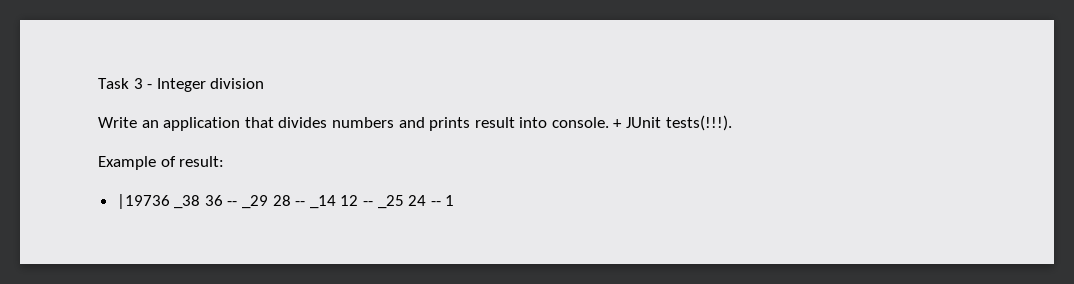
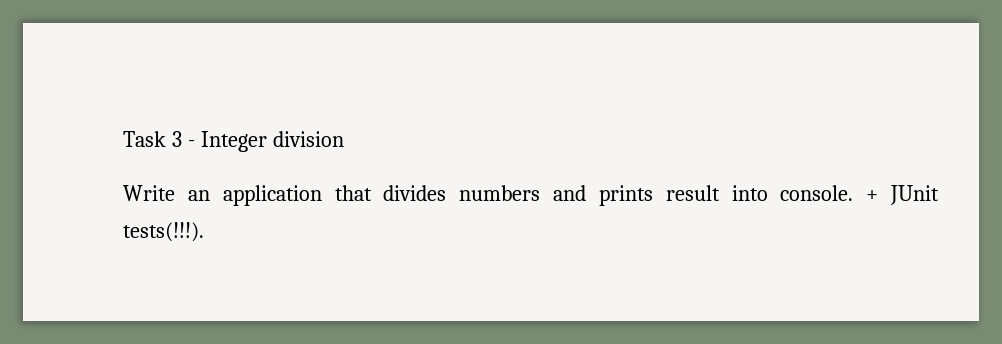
- Example of result:
- |19736 _38 36 -- _29 28 -- _14 12 -- _25 24 -- 1

